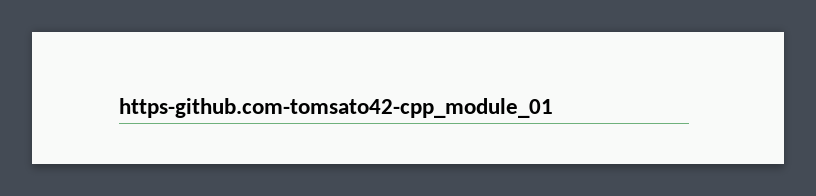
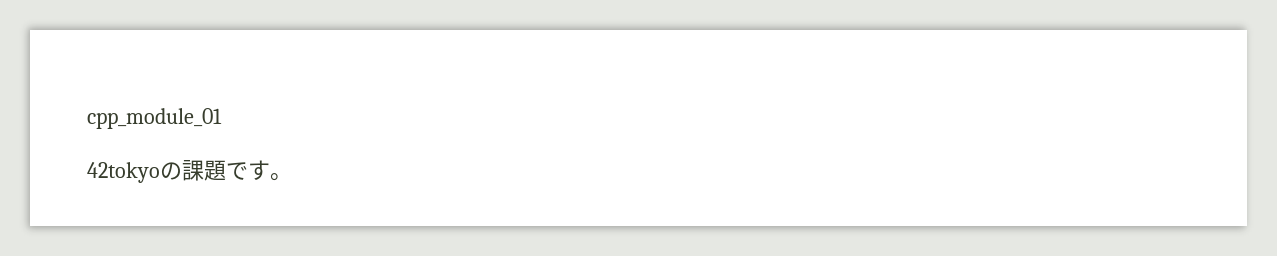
- https-github.com-tomsato42-cpp_module_01
+ cpp_module_01
+ 42tokyoの課題です。

